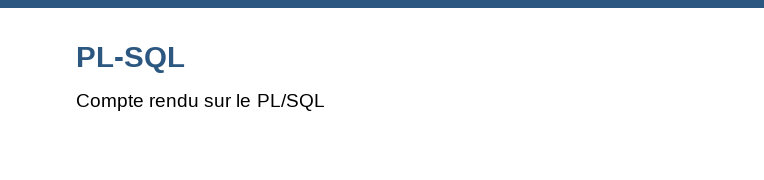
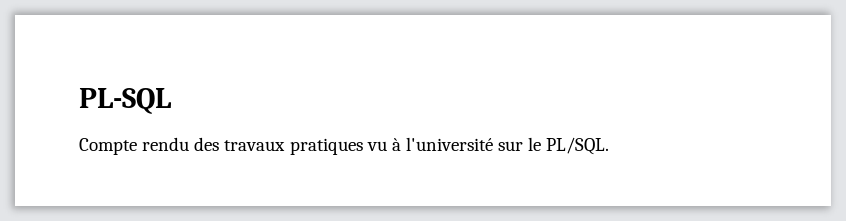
- Compte rendu sur le PL/SQL
+ Compte rendu des travaux pratiques vu à l'université sur le PL/SQL.

